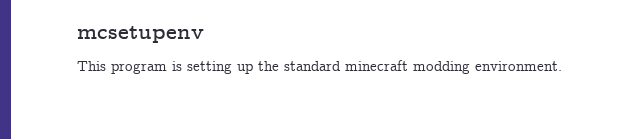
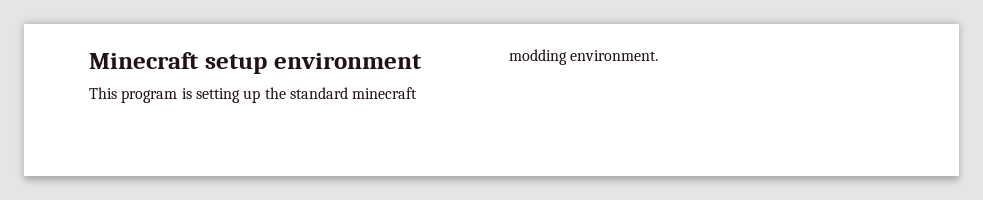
- mcsetupenv
+ Minecraft setup environment

